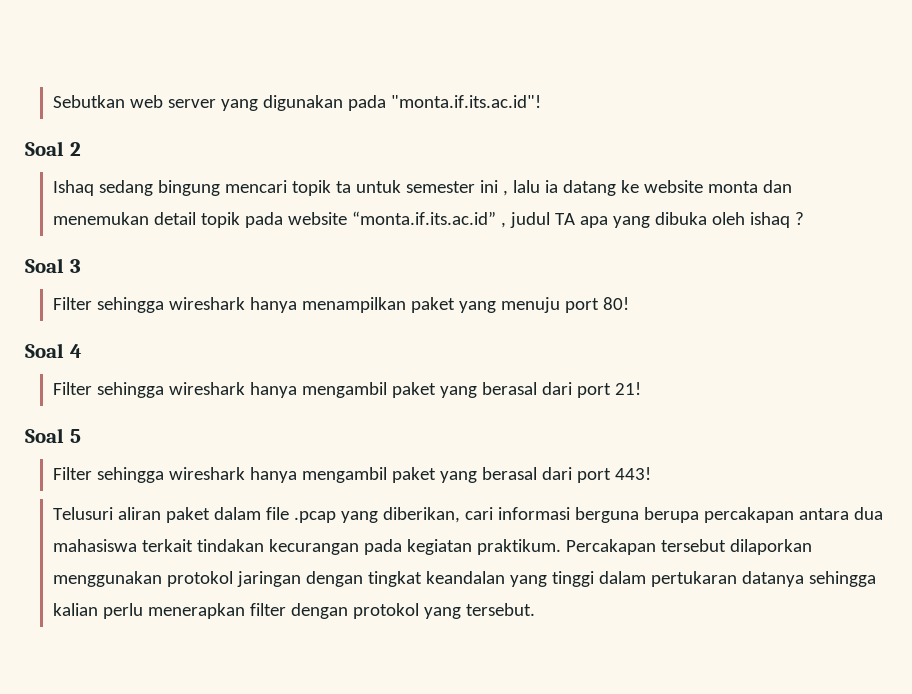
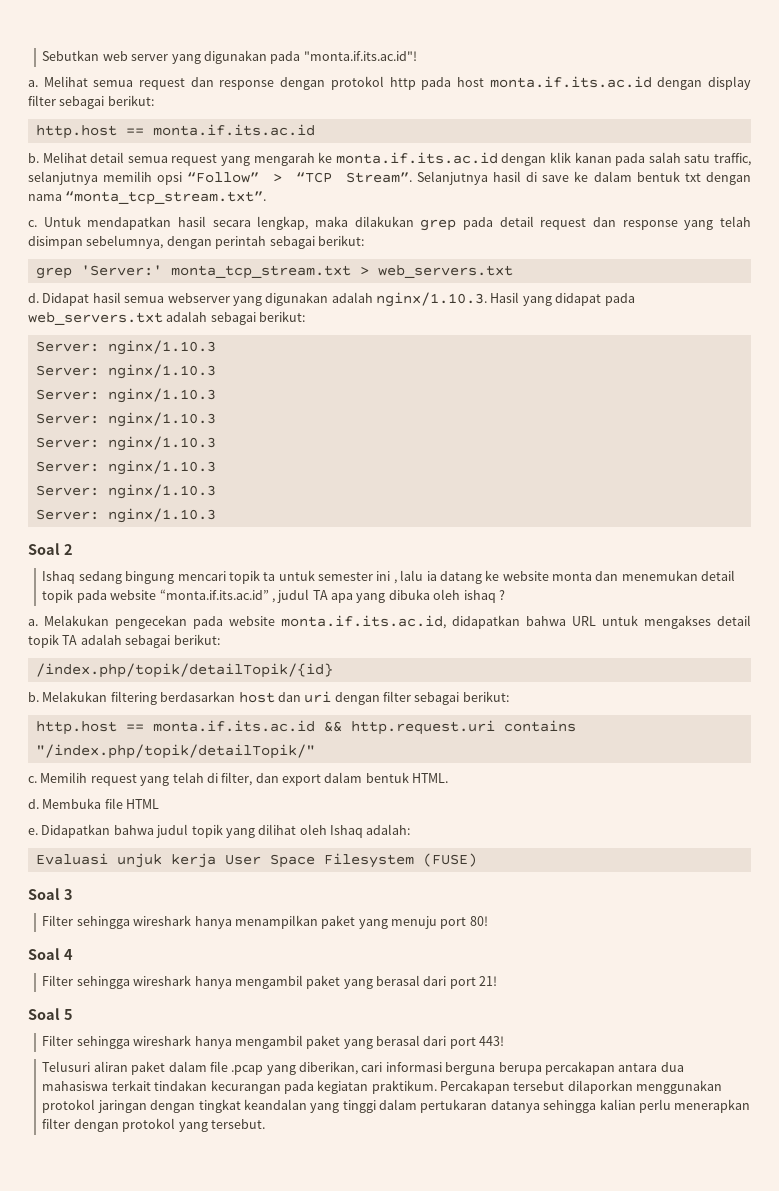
+ a. Melihat semua request dan response dengan protokol http pada host monta.if.its.ac.id dengan display filter sebagai berikut:
+ http.host == monta.if.its.ac.id
+ b. Melihat detail semua request yang mengarah ke monta.if.its.ac.id dengan klik kanan pada salah satu traffic, selanjutnya memilih opsi “Follow” > “TCP Stream”. Selanjutnya hasil di save ke dalam bentuk txt dengan nama “monta_tcp_stream.txt”.
+ c. Untuk mendapatkan hasil secara lengkap, maka dilakukan grep pada detail request dan response yang telah disimpan sebelumnya, dengan perintah sebagai berikut:
+ grep 'Server:' monta_tcp_stream.txt > web_servers.txt
+ d. Didapat hasil semua webserver yang digunakan adalah nginx/1.10.3. Hasil yang didapat pada web_servers.txt adalah sebagai berikut:
+ Server: nginx/1.10.3
+ Server: nginx/1.10.3
+ Server: nginx/1.10.3
+ Server: nginx/1.10.3
+ Server: nginx/1.10.3
+ Server: nginx/1.10.3
+ Server: nginx/1.10.3
+ Server: nginx/1.10.3
+ a. Melakukan pengecekan pada website monta.if.its.ac.id, didapatkan bahwa URL untuk mengakses detail topik TA adalah sebagai berikut:
+ /index.php/topik/detailTopik/{id}
+ b. Melakukan filtering berdasarkan host dan uri dengan filter sebagai berikut:
+ http.host == monta.if.its.ac.id && http.request.uri contains "/index.php/topik/detailTopik/"
+ c. Memilih request yang telah di filter, dan export dalam bentuk HTML.
+ d. Membuka file HTML
+ e. Didapatkan bahwa judul topik yang dilihat oleh Ishaq adalah:
+ Evaluasi unjuk kerja User Space Filesystem (FUSE)

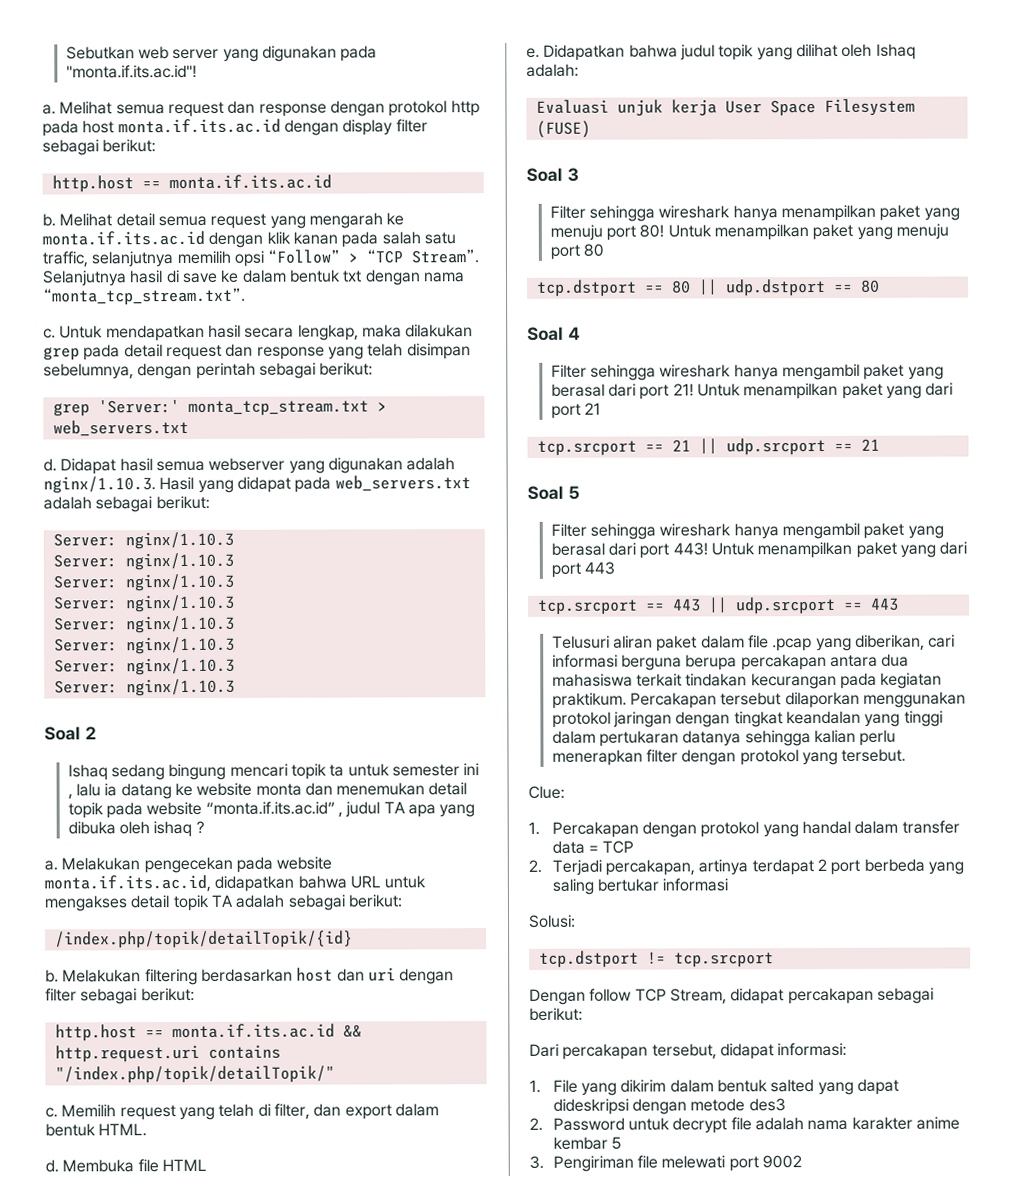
+ Untuk menampilkan paket yang menuju port 80
+ tcp.dstport == 80 || udp.dstport == 80
+ Untuk menampilkan paket yang dari port 21
+ tcp.srcport == 21 || udp.srcport == 21
+ Untuk menampilkan paket yang dari port 443
+ tcp.srcport == 443 || udp.srcport == 443
+ Clue:
+ 1. Percakapan dengan protokol yang handal dalam transfer data = TCP
+ 2. Terjadi percakapan, artinya terdapat 2 port berbeda yang saling bertukar informasi
+ Solusi:
+ tcp.dstport != tcp.srcport
+ Dengan follow TCP Stream, didapat percakapan sebagai berikut:
+ Dari percakapan tersebut, didapat informasi:
+ 1. File yang dikirim dalam bentuk salted yang dapat dideskripsi dengan metode des3
+ 2. Password untuk decrypt file adalah nama karakter anime kembar 5
+ 3. Pengiriman file melewati port 9002

